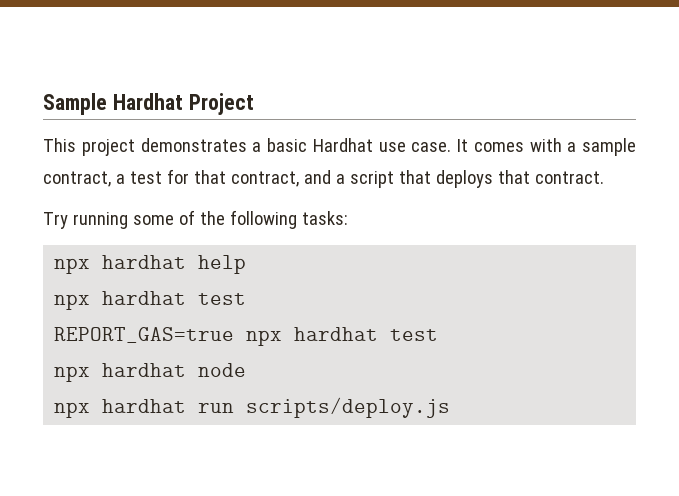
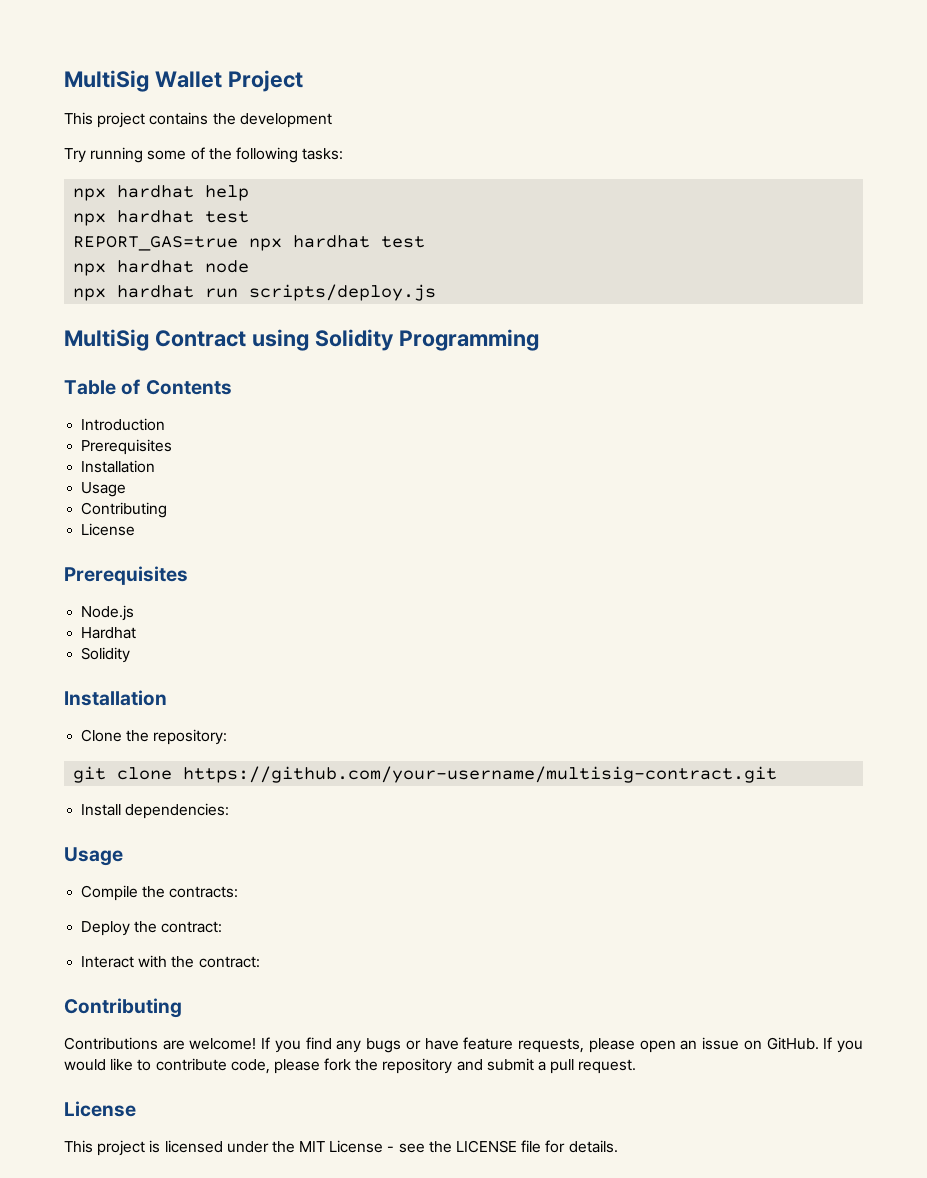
- Sample Hardhat Project
+ MultiSig Wallet Project
- This project demonstrates a basic Hardhat use case. It comes with a sample contract, a test for that contract, and a script that deploys that contract.
+ This project contains the development
+ MultiSig Contract using Solidity Programming
+ Table of Contents
+ Introduction
+ Prerequisites
+ Installation
+ Usage
+ Contributing
+ License
+ Prerequisites
+ Node.js
+ Hardhat
+ Solidity
+ Installation
+ Clone the repository:
+ git clone https://github.com/your-username/multisig-contract.git
+ Install dependencies:
+ Usage
+ Compile the contracts:
+ Deploy the contract:
+ Interact with the contract:
+ Contributing
+ Contributions are welcome! If you find any bugs or have feature requests, please open an issue on GitHub. If you would like to contribute code, please fork the repository and submit a pull request.
+ License
+ This project is licensed under the MIT License - see the LICENSE file for details.

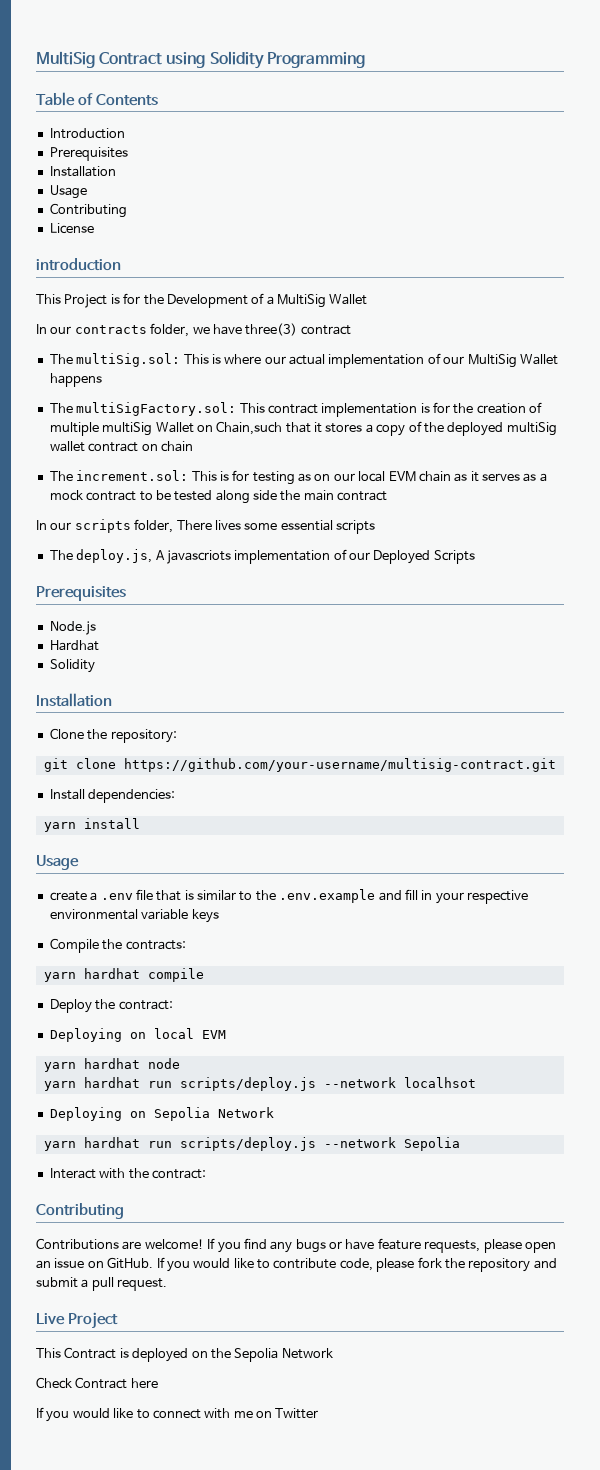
- MultiSig Wallet Project
- This project contains the development
- Try running some of the following tasks:
- npx hardhat help
- npx hardhat test
- REPORT_GAS=true npx hardhat test
- npx hardhat node
- npx hardhat run scripts/deploy.js
+ introduction
+ This Project is for the Development of a MultiSig Wallet
+ In our contracts folder, we have three(3) contract
+ The multiSig.sol: This is where our actual implementation of our MultiSig Wallet happens
+ The multiSigFactory.sol: This contract implementation is for the creation of multiple multiSig Wallet on Chain,such that it stores a copy of the deployed multiSig wallet contract on chain
+ The increment.sol: This is for testing as on our local EVM chain as it serves as a mock contract to be tested along side the main contract
+ In our scripts folder, There lives some essential scripts
+ The deploy.js, A javascriots implementation of our Deployed Scripts
  Install dependencies:
+ yarn install
  Usage
+ create a .env file that is similar to the .env.example and fill in your respective environmental variable keys
+ yarn hardhat compile
+ Deploying on local EVM
+ yarn hardhat node
+ yarn hardhat run scripts/deploy.js --network localhsot
+ Deploying on Sepolia Network
+ yarn hardhat run scripts/deploy.js --network Sepolia
  If you would like to contribute code, please fork the repository and submit a pull request.
- License
- This project is licensed under the MIT License - see the LICENSE file for details.
+ Live Project
+ This Contract is deployed on the Sepolia Network
+ Check Contract here
+ If you would like to connect with me on Twitter

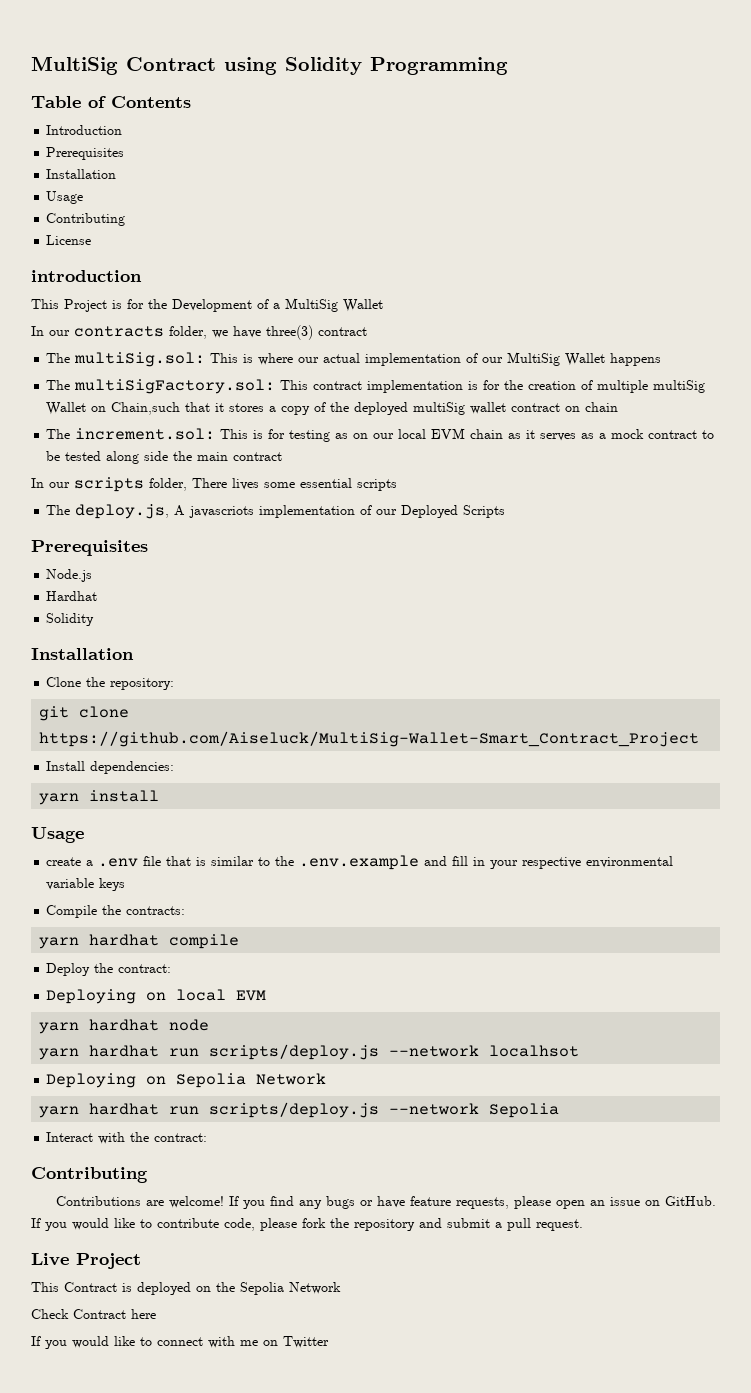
- git clone https://github.com/your-username/multisig-contract.git
+ git clone https://github.com/Aiseluck/MultiSig-Wallet-Smart_Contract_Project

